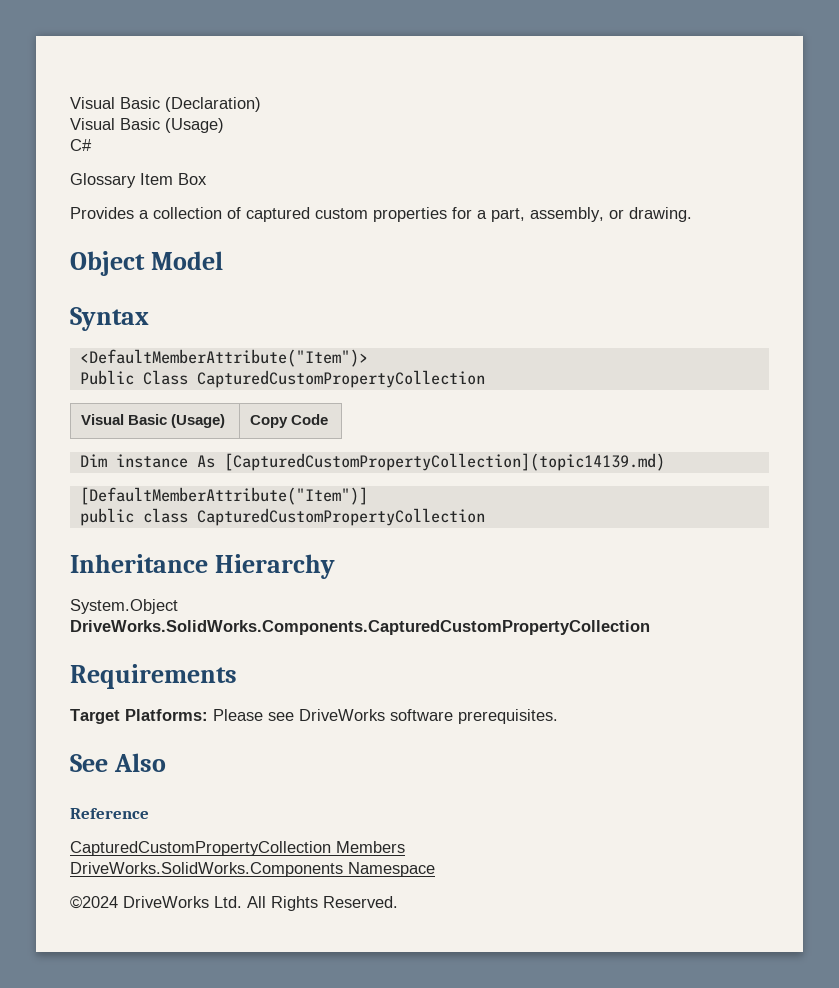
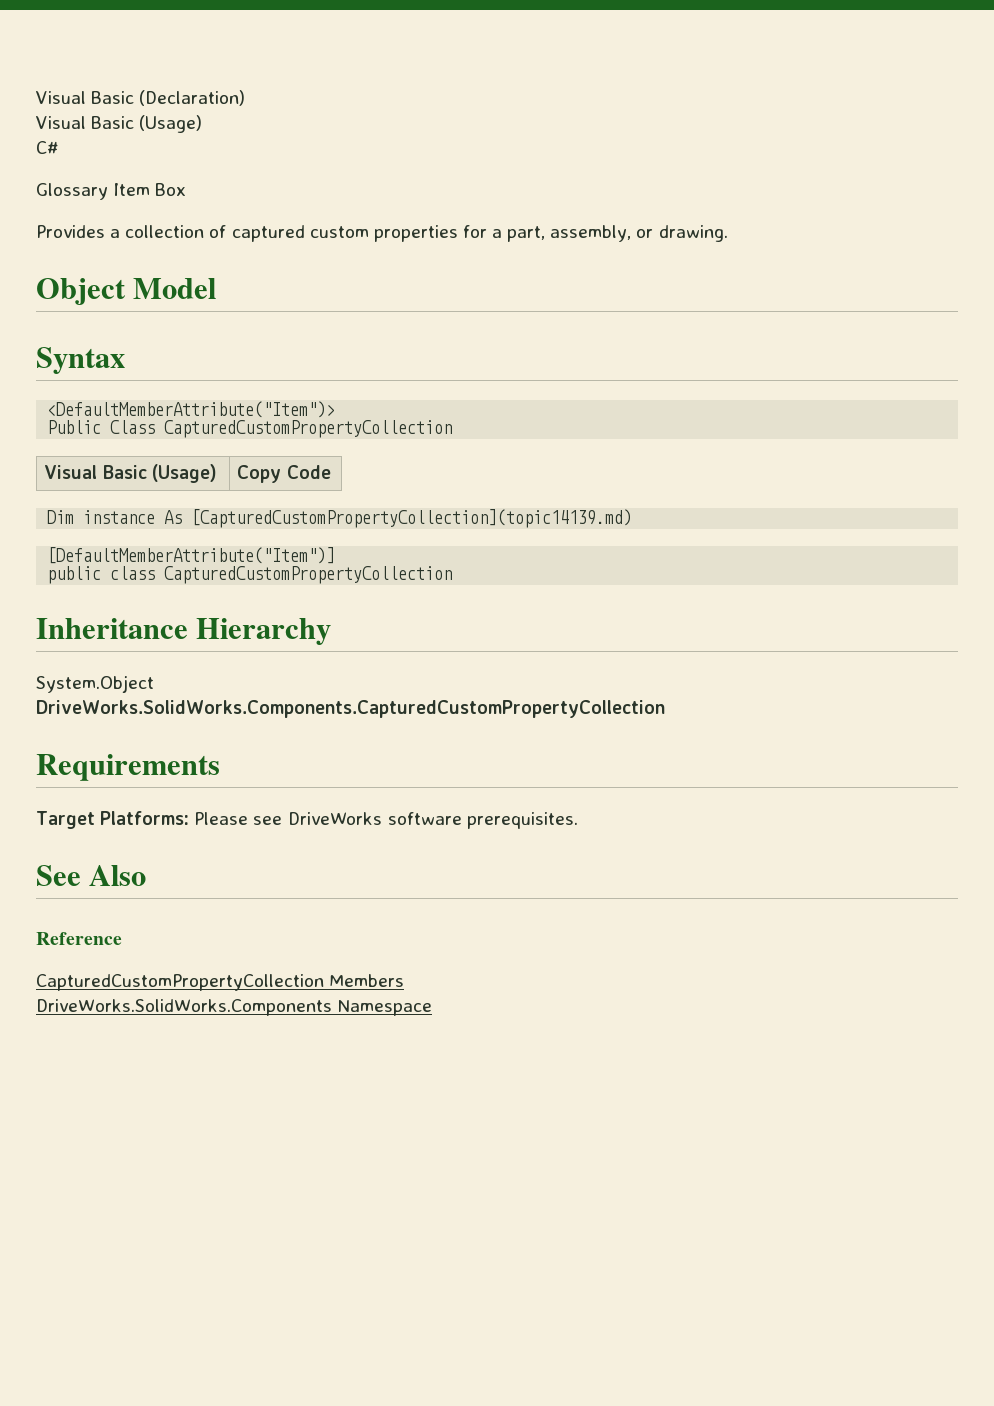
- ©2024 DriveWorks Ltd. All Rights Reserved.

